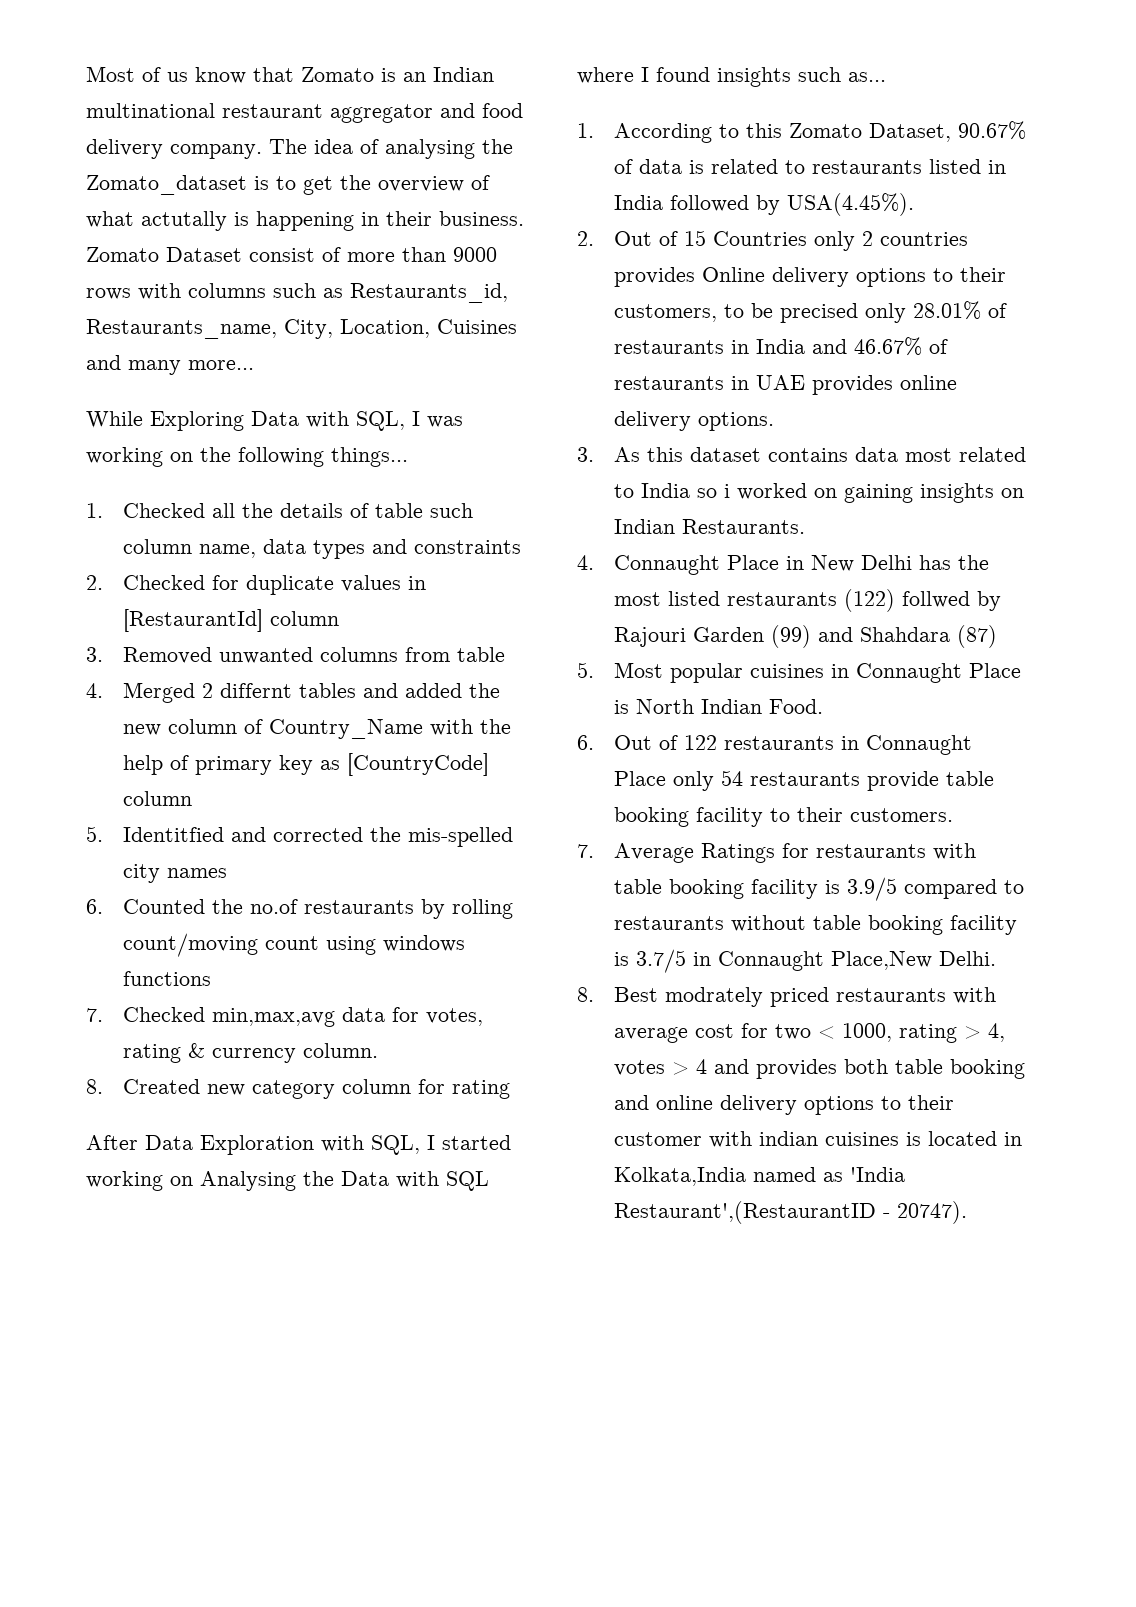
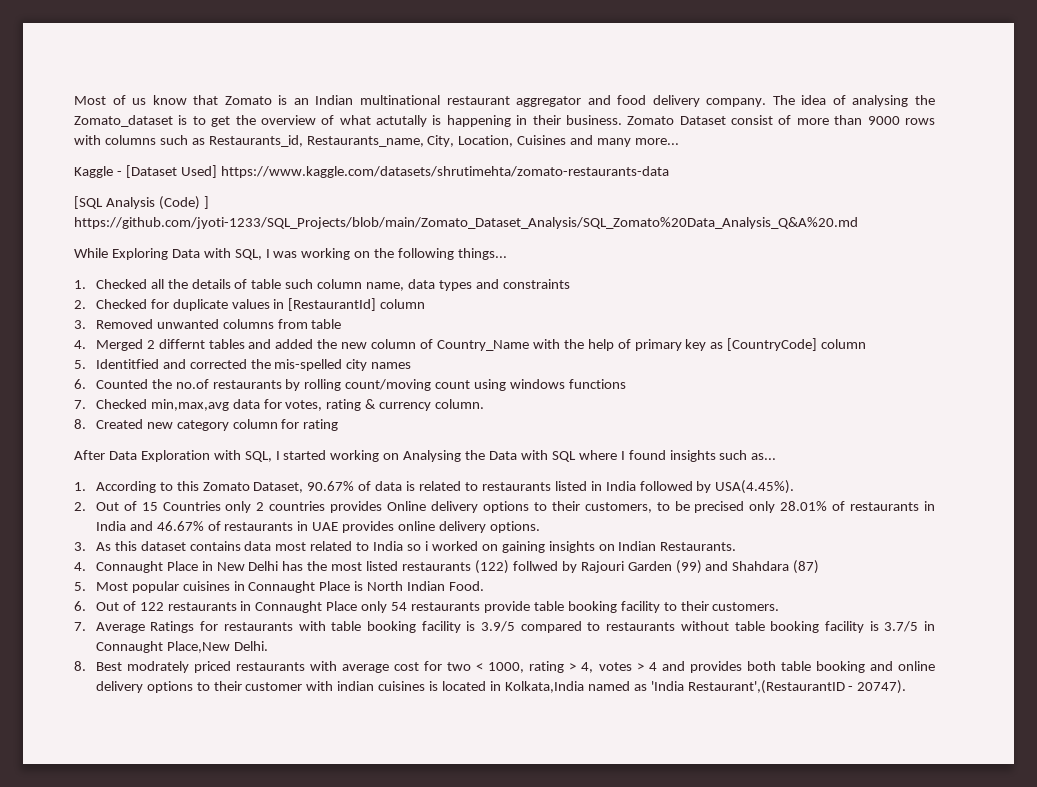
+ Kaggle - [Dataset Used] https://www.kaggle.com/datasets/shrutimehta/zomato-restaurants-data
+ [SQL Analysis (Code) ] https://github.com/jyoti-1233/SQL_Projects/blob/main/Zomato_Dataset_Analysis/SQL_Zomato%20Data_Analysis_Q&A%20.md

